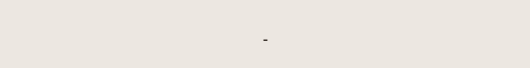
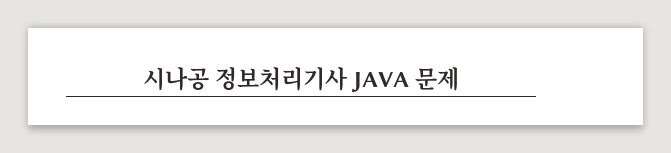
- -
+ 시나공 정보처리기사 JAVA 문제

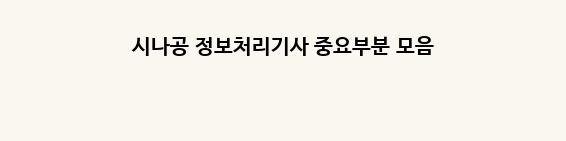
- 시나공 정보처리기사 JAVA 문제
+ 시나공 정보처리기사 중요부분 모음

